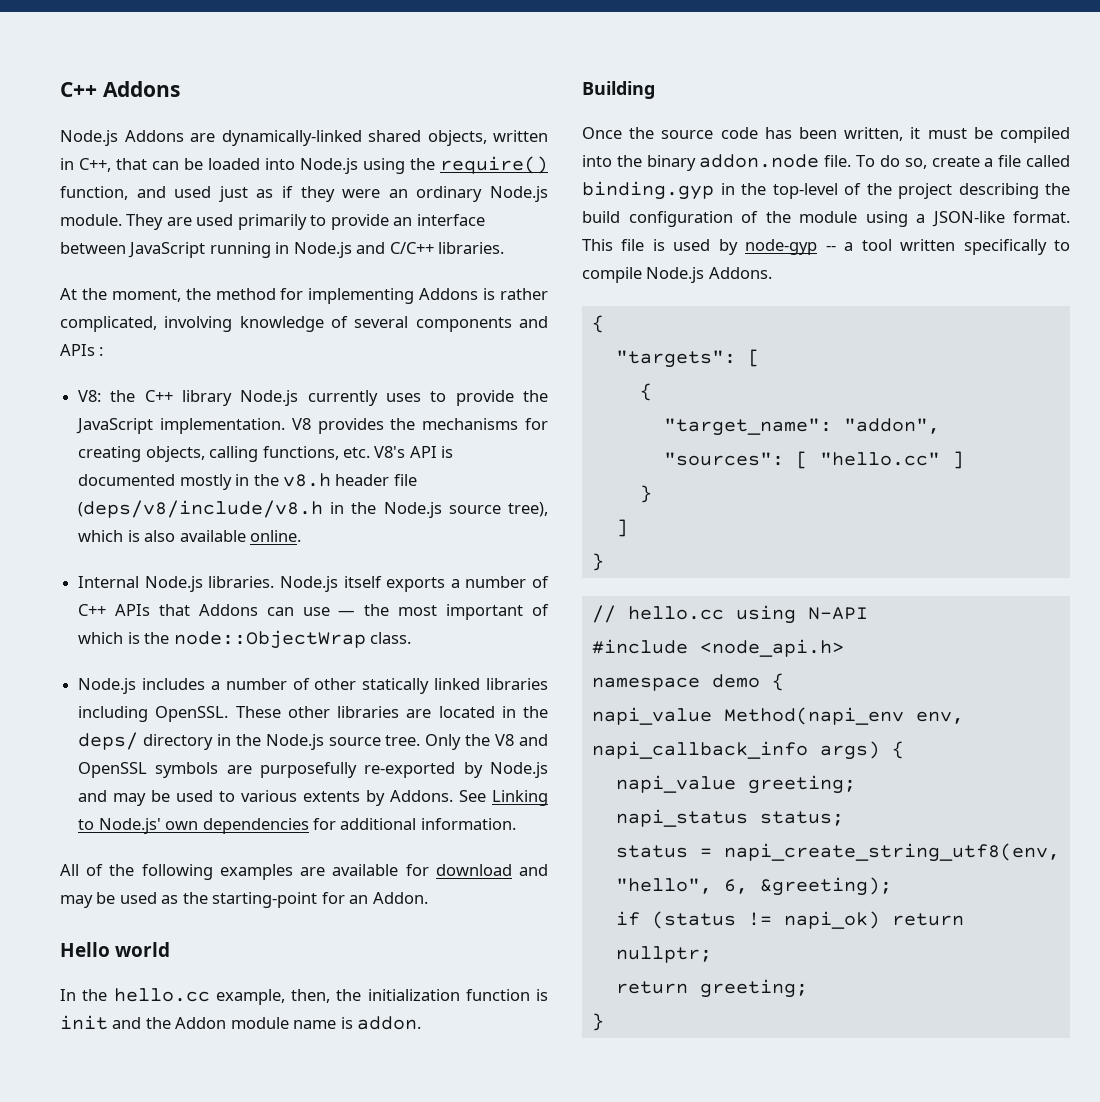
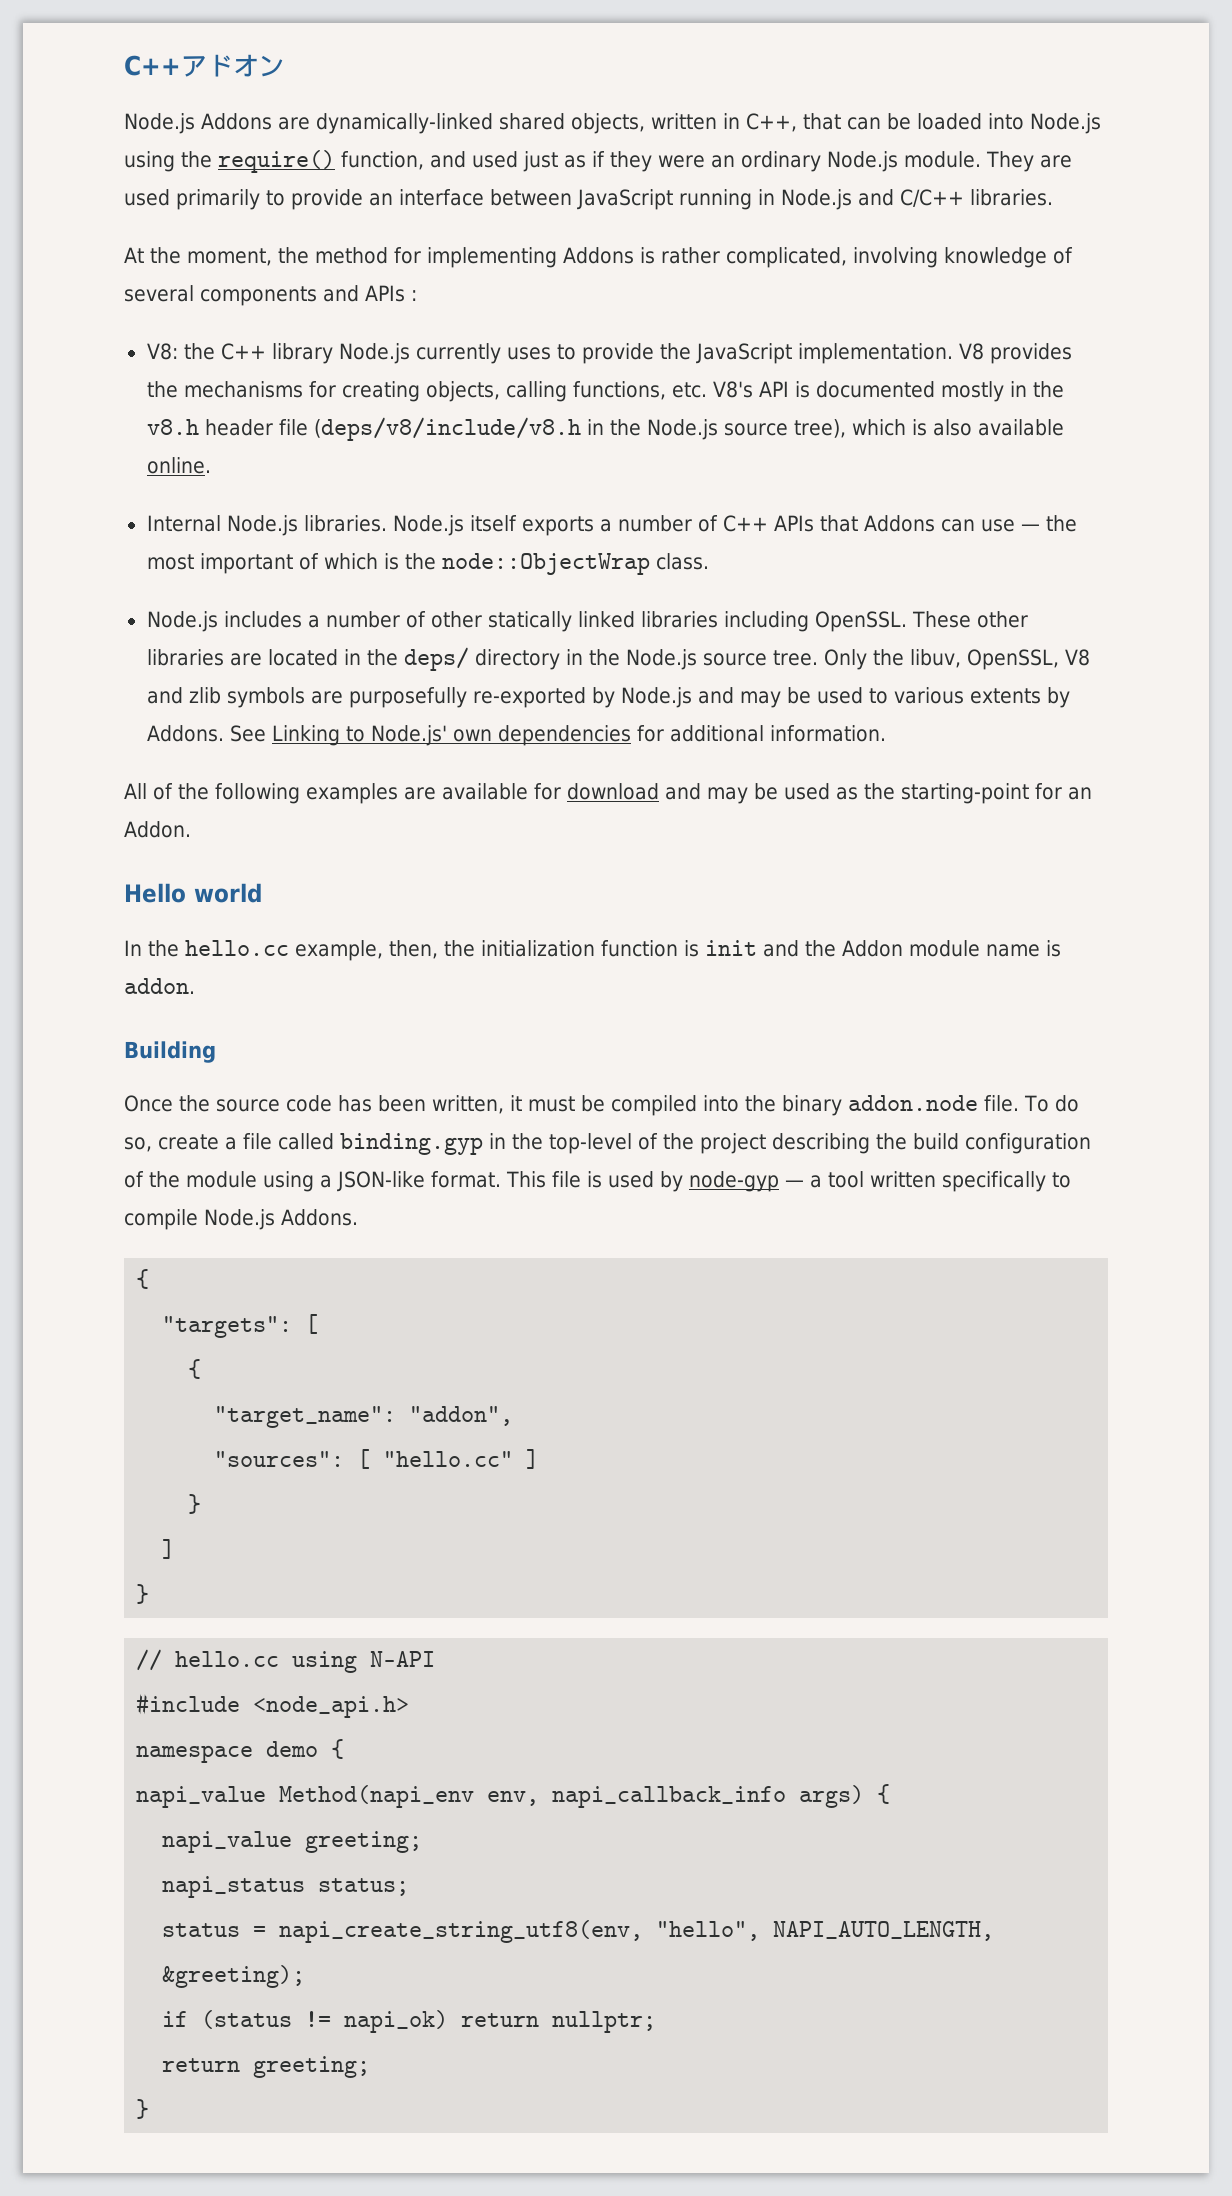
- C++ Addons
+ C++アドオン
- Only the V8 and OpenSSL symbols are purposefully re-exported by Node.js and may be used to various extents by Addons.
+ Only the libuv, OpenSSL, V8 and zlib symbols are purposefully re-exported by Node.js and may be used to various extents by Addons.
- This file is used by node-gyp -- a tool written specifically to compile Node.js Addons.
+ This file is used by node-gyp — a tool written specifically to compile Node.js Addons.
- status = napi_create_string_utf8(env, "hello", 6, &greeting);
+ status = napi_create_string_utf8(env, "hello", NAPI_AUTO_LENGTH, &greeting);

